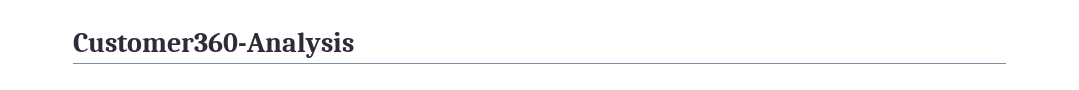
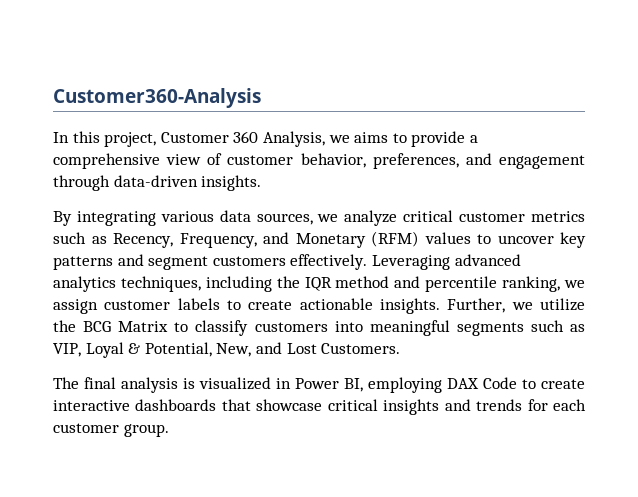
+ In this project, Customer 360 Analysis, we aims to provide a comprehensive view of customer behavior, preferences, and engagement through data-driven insights.
+ By integrating various data sources, we analyze critical customer metrics such as Recency, Frequency, and Monetary (RFM) values to uncover key patterns and segment customers effectively. Leveraging advanced analytics techniques, including the IQR method and percentile ranking, we assign customer labels to create actionable insights. Further, we utilize the BCG Matrix to classify customers into meaningful segments such as VIP, Loyal & Potential, New, and Lost Customers.
+ The final analysis is visualized in Power BI, employing DAX Code to create interactive dashboards that showcase critical insights and trends for each customer group.

